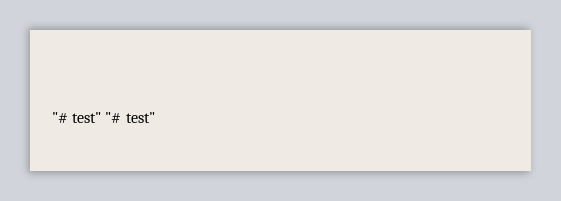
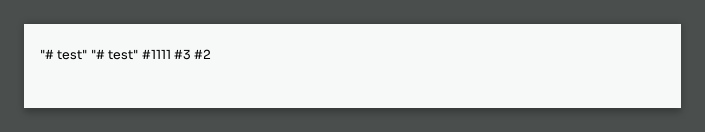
- "# test" "# test"
+ "# test" "# test" #1111 #3 #2

